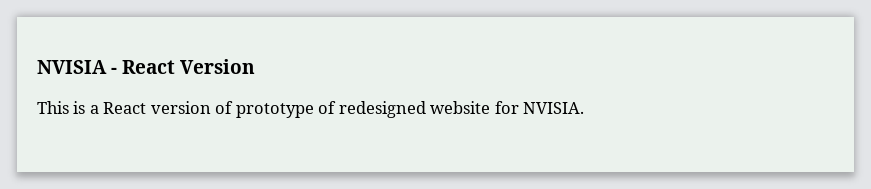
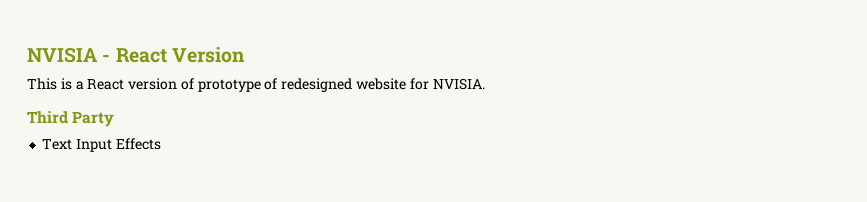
+ Third Party
+ Text Input Effects

